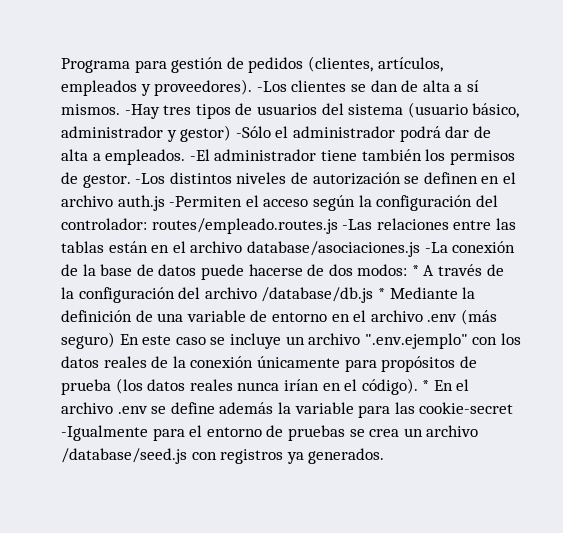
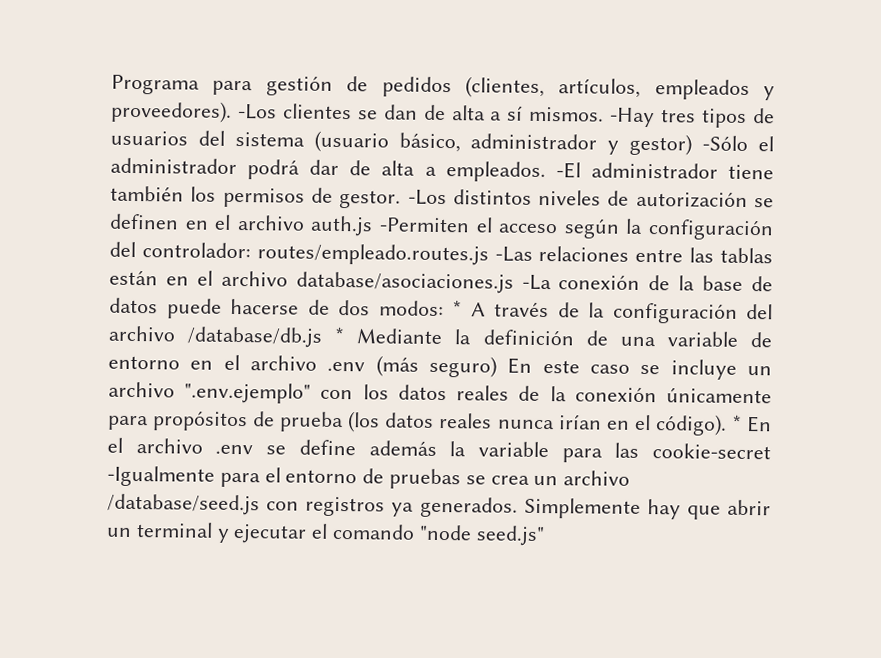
+ Simplemente hay que abrir un terminal y ejecutar el comando "node seed.js"

